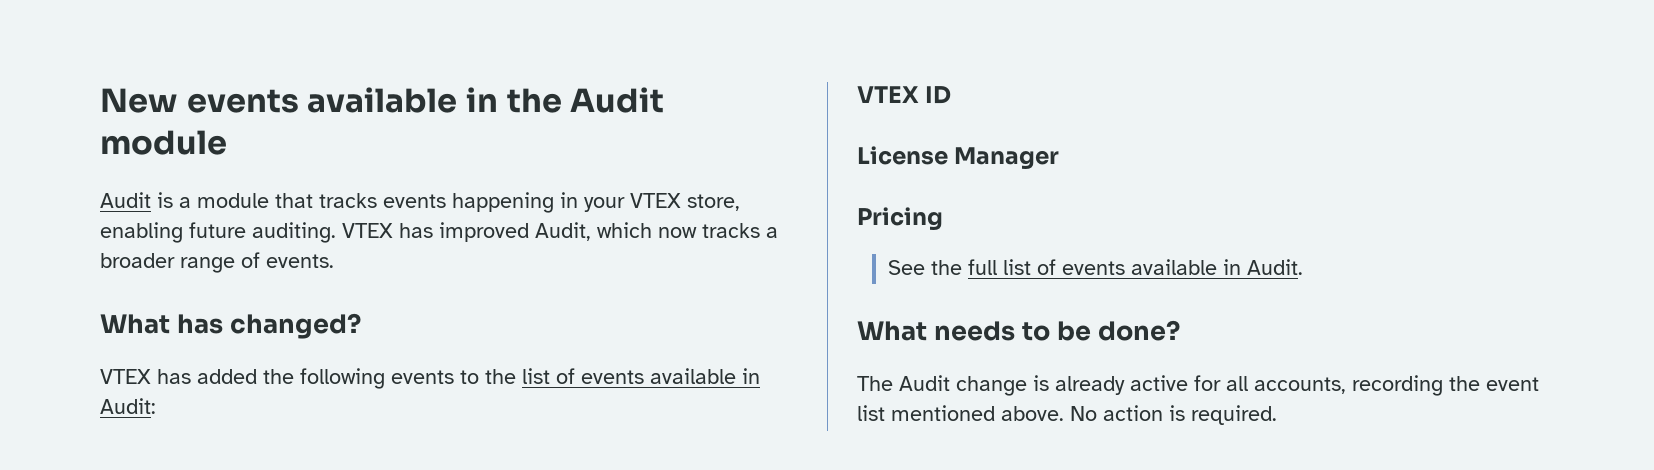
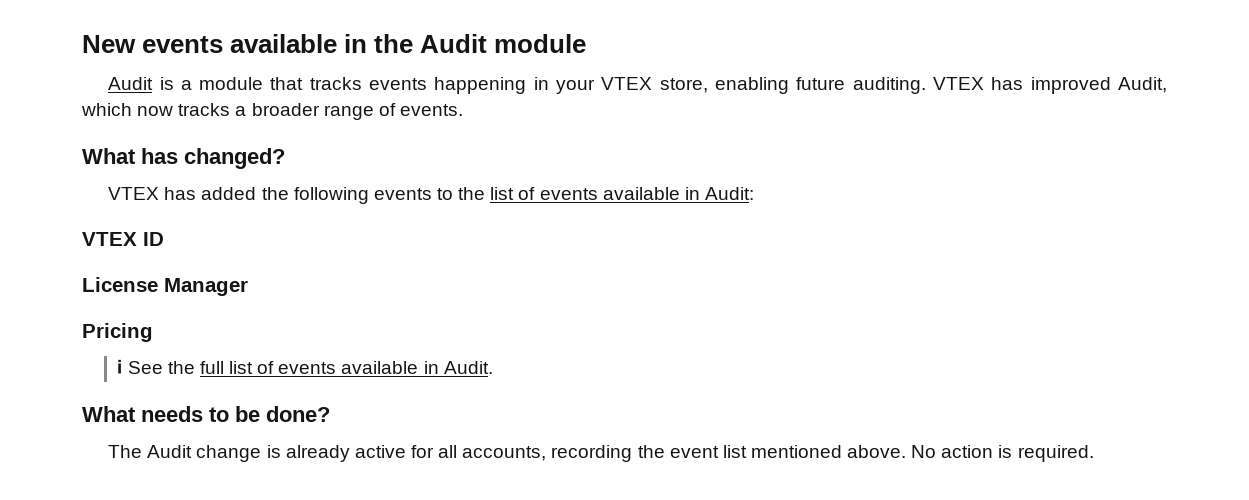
- See the full list of events available in Audit.
+ ℹ See the full list of events available in Audit.

